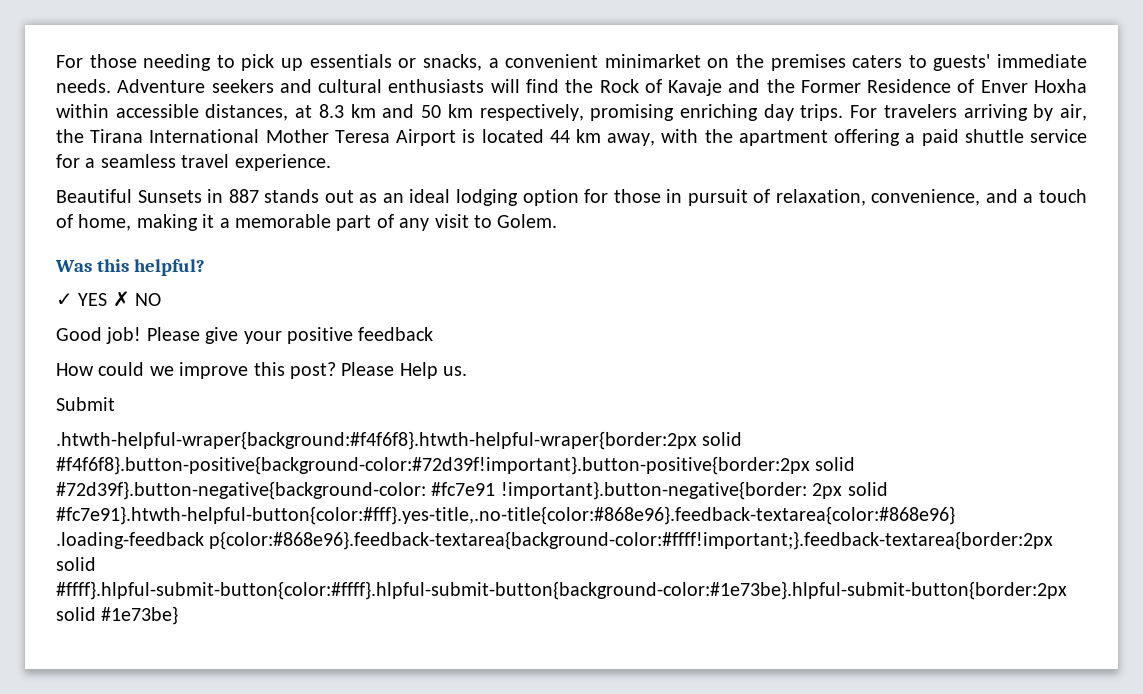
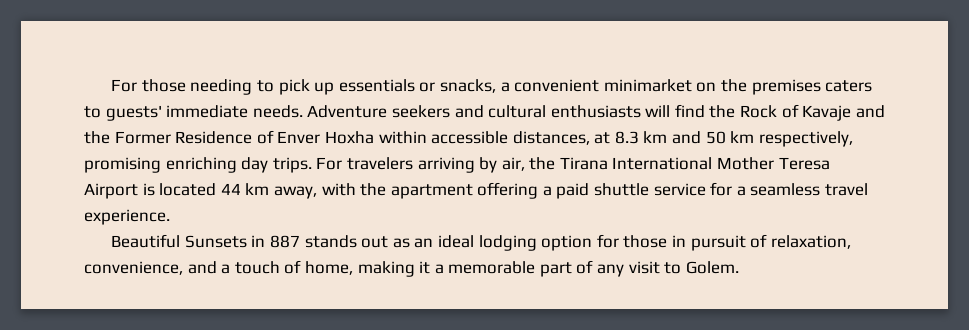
- Was this helpful?
- ✓ YES ✗ NO
- Good job! Please give your positive feedback
- How could we improve this post? Please Help us.
- Submit
- .htwth-helpful-wraper{background:#f4f6f8}.htwth-helpful-wraper{border:2px solid #f4f6f8}.button-positive{background-color:#72d39f!important}.button-positive{border:2px solid #72d39f}.button-negative{background-color: #fc7e91 !important}.button-negative{border: 2px solid #fc7e91}.htwth-helpful-button{color:#fff}.yes-title,.no-title{color:#868e96}.feedback-textarea{color:#868e96} .loading-feedback p{color:#868e96}.feedback-textarea{background-color:#ffff!important;}.feedback-textarea{border:2px solid #ffff}.hlpful-submit-button{color:#ffff}.hlpful-submit-button{background-color:#1e73be}.hlpful-submit-button{border:2px solid #1e73be}

